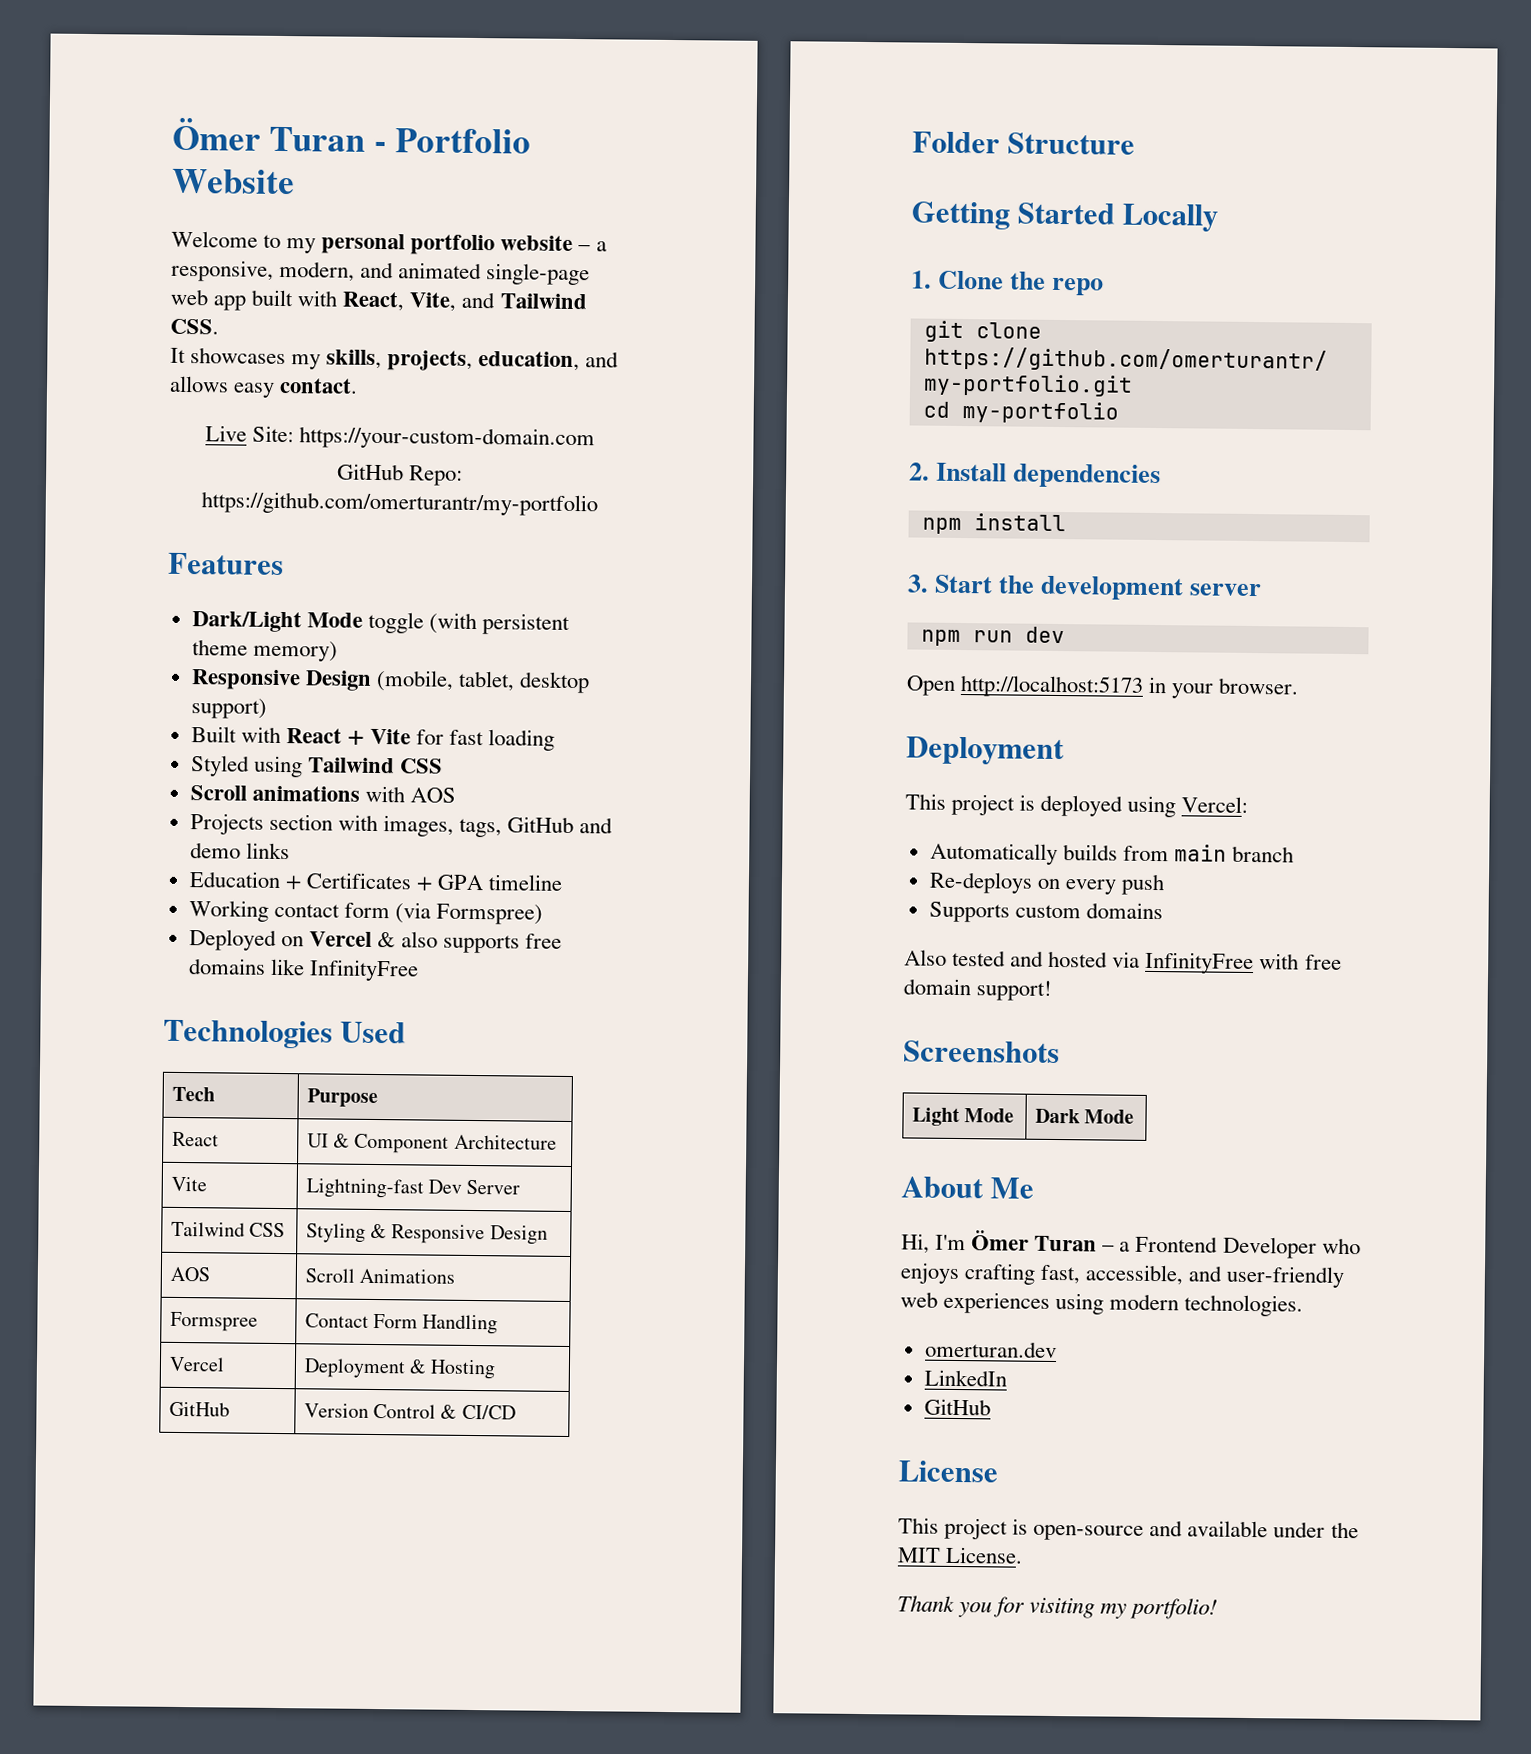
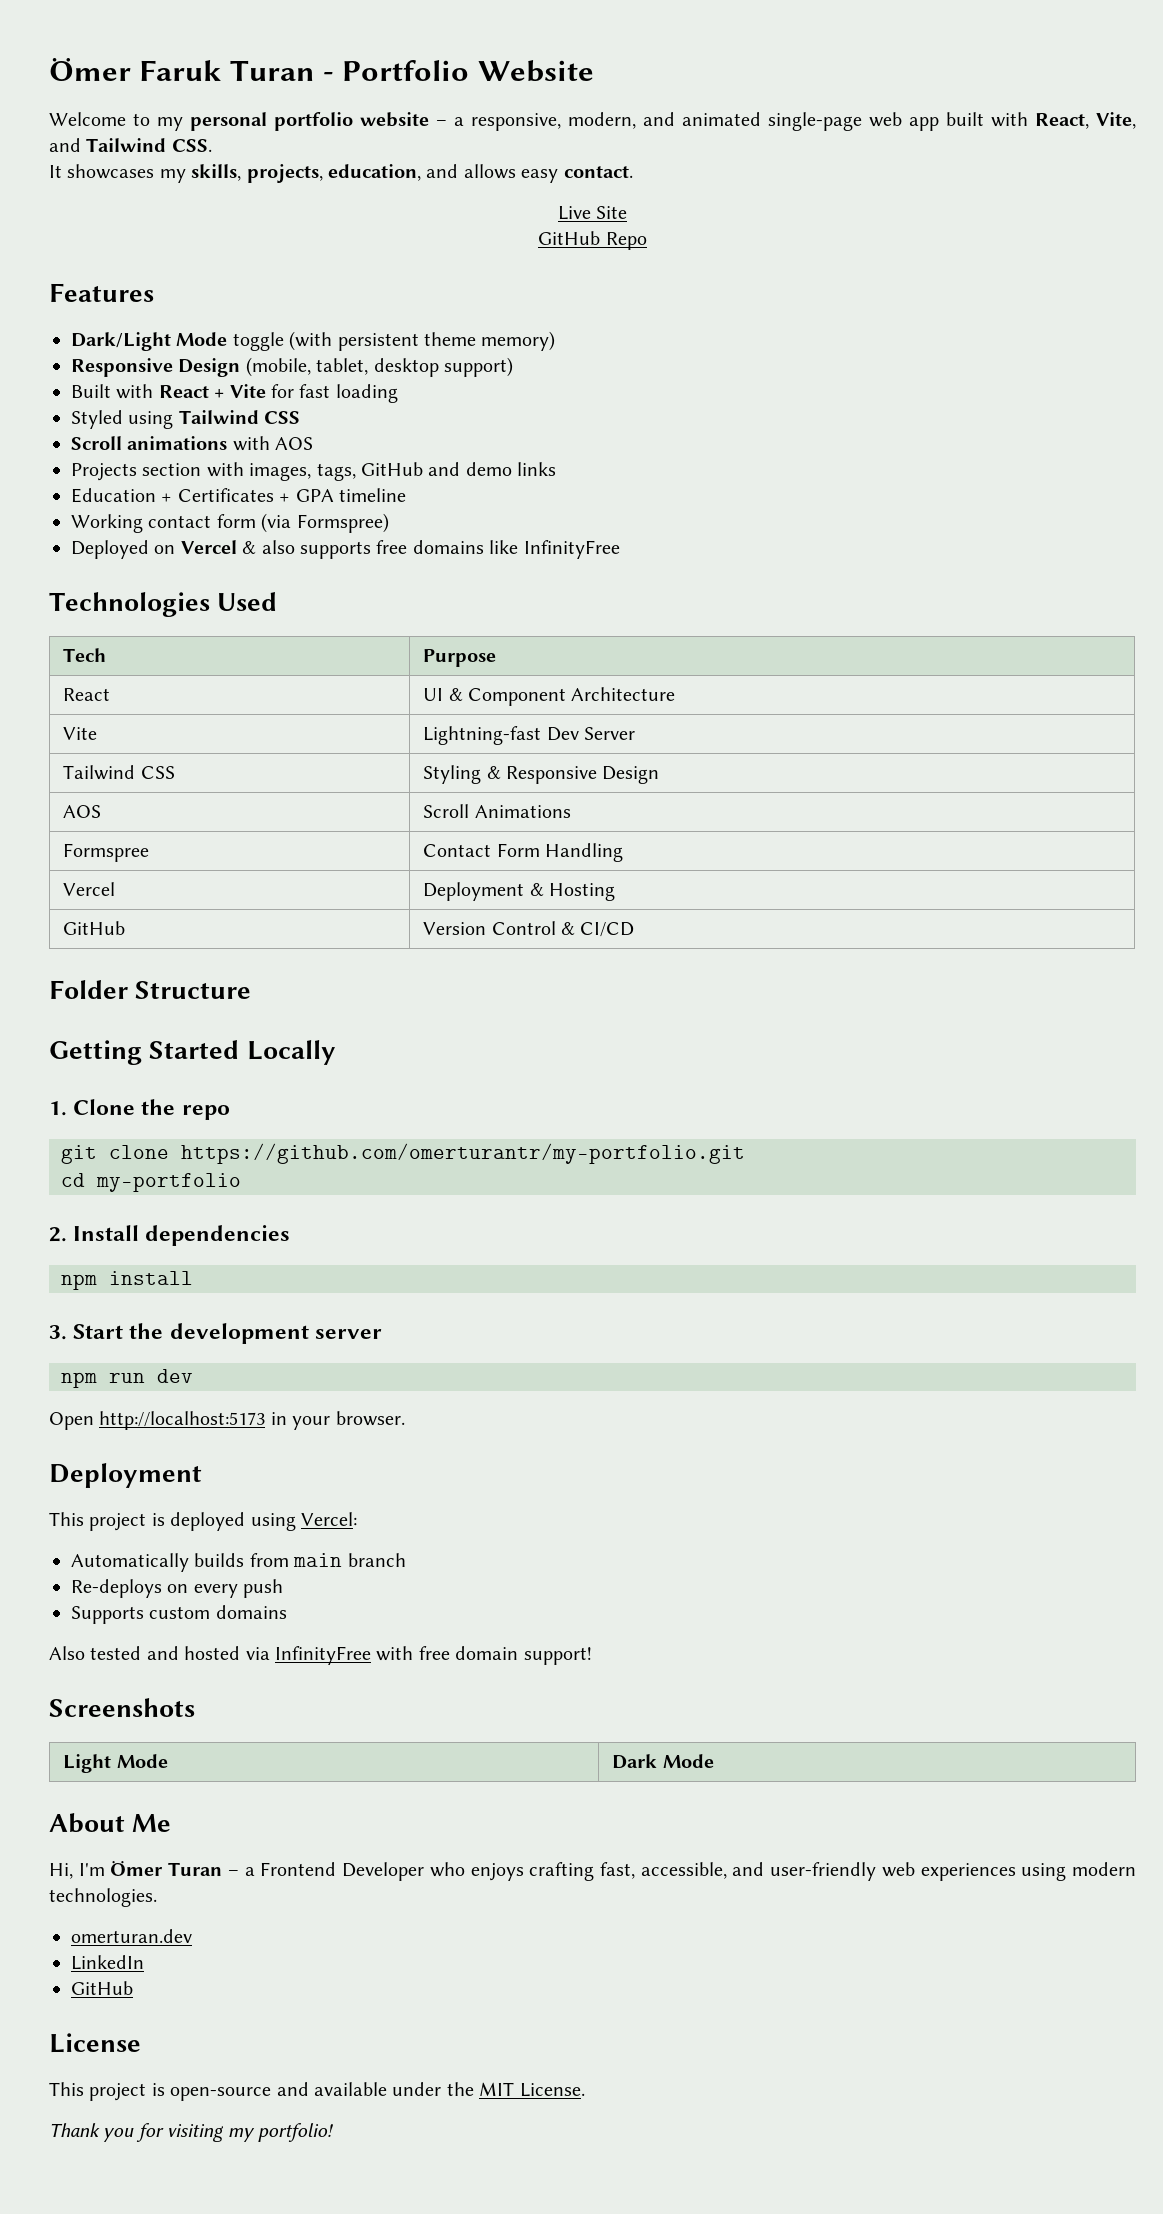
- Ömer Turan - Portfolio Website
+ Ömer Faruk Turan - Portfolio Website
- Live Site: https://your-custom-domain.com
- GitHub Repo: https://github.com/omerturantr/my-portfolio
+ Live Site
+ GitHub Repo

